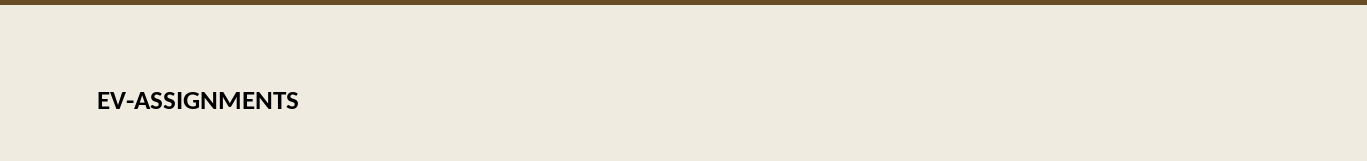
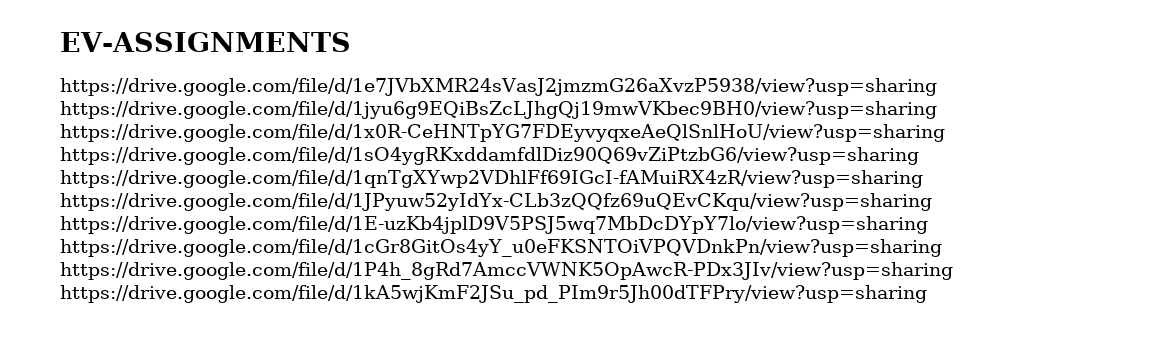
+ https://drive.google.com/file/d/1e7JVbXMR24sVasJ2jmzmG26aXvzP5938/view?usp=sharing https://drive.google.com/file/d/1jyu6g9EQiBsZcLJhgQj19mwVKbec9BH0/view?usp=sharing https://drive.google.com/file/d/1x0R-CeHNTpYG7FDEyvyqxeAeQlSnlHoU/view?usp=sharing https://drive.google.com/file/d/1sO4ygRKxddamfdlDiz90Q69vZiPtzbG6/view?usp=sharing https://drive.google.com/file/d/1qnTgXYwp2VDhlFf69IGcI-fAMuiRX4zR/view?usp=sharing https://drive.google.com/file/d/1JPyuw52yIdYx-CLb3zQQfz69uQEvCKqu/view?usp=sharing https://drive.google.com/file/d/1E-uzKb4jplD9V5PSJ5wq7MbDcDYpY7lo/view?usp=sharing https://drive.google.com/file/d/1cGr8GitOs4yY_u0eFKSNTOiVPQVDnkPn/view?usp=sharing https://drive.google.com/file/d/1P4h_8gRd7AmccVWNK5OpAwcR-PDx3JIv/view?usp=sharing https://drive.google.com/file/d/1kA5wjKmF2JSu_pd_PIm9r5Jh00dTFPry/view?usp=sharing

